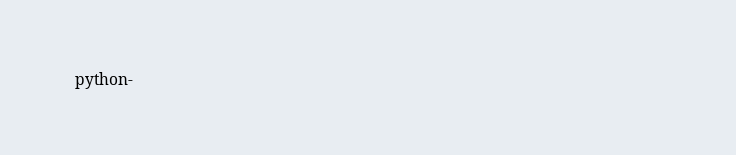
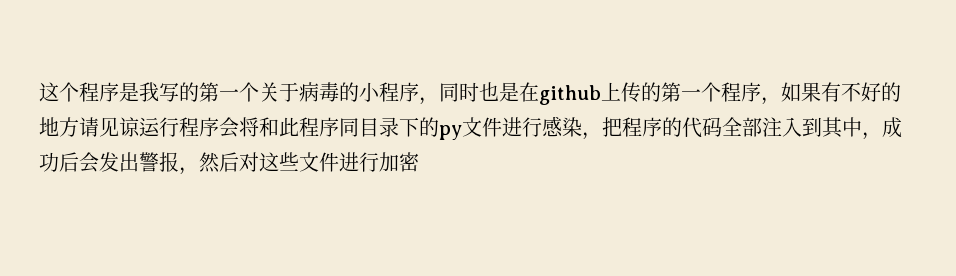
- python-
+ 这个程序是我写的第一个关于病毒的小程序，同时也是在github上传的第一个程序，如果有不好的地方请见谅运行程序会将和此程序同目录下的py文件进行感染，把程序的代码全部注入到其中，成功后会发出警报，然后对这些文件进行加密

